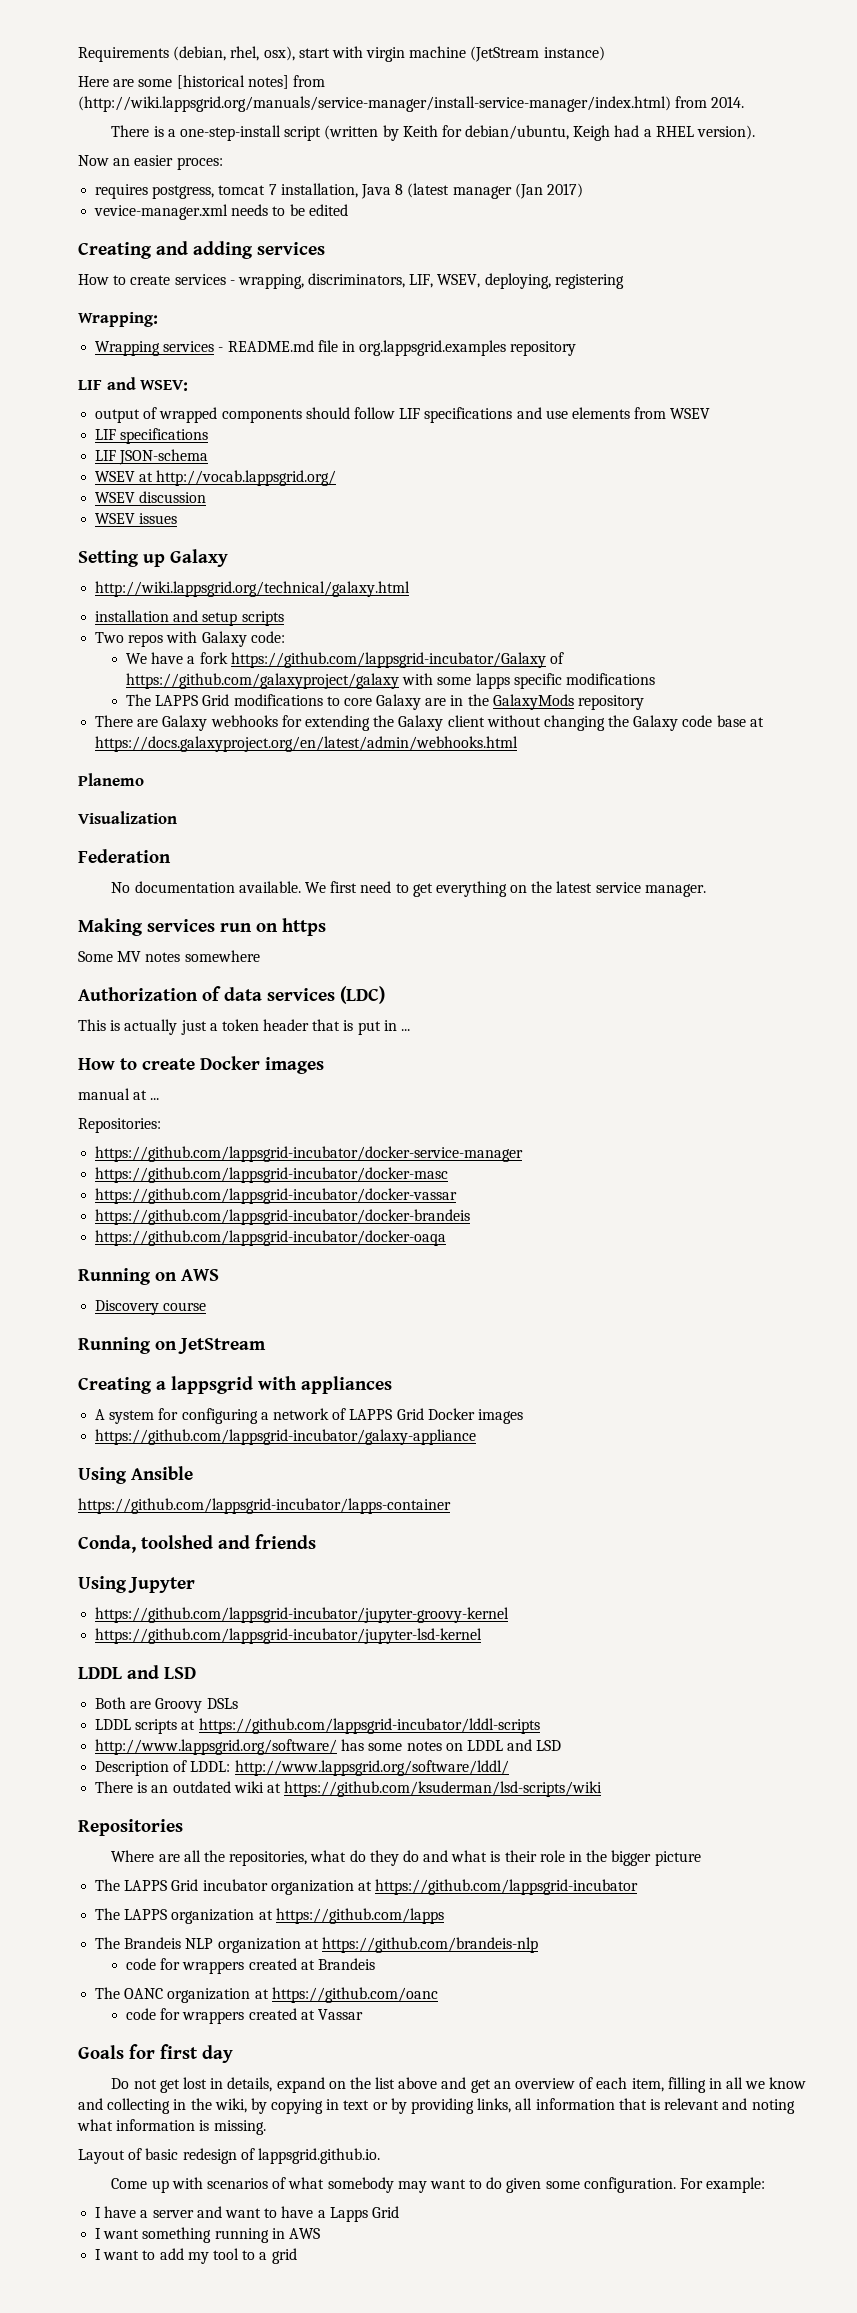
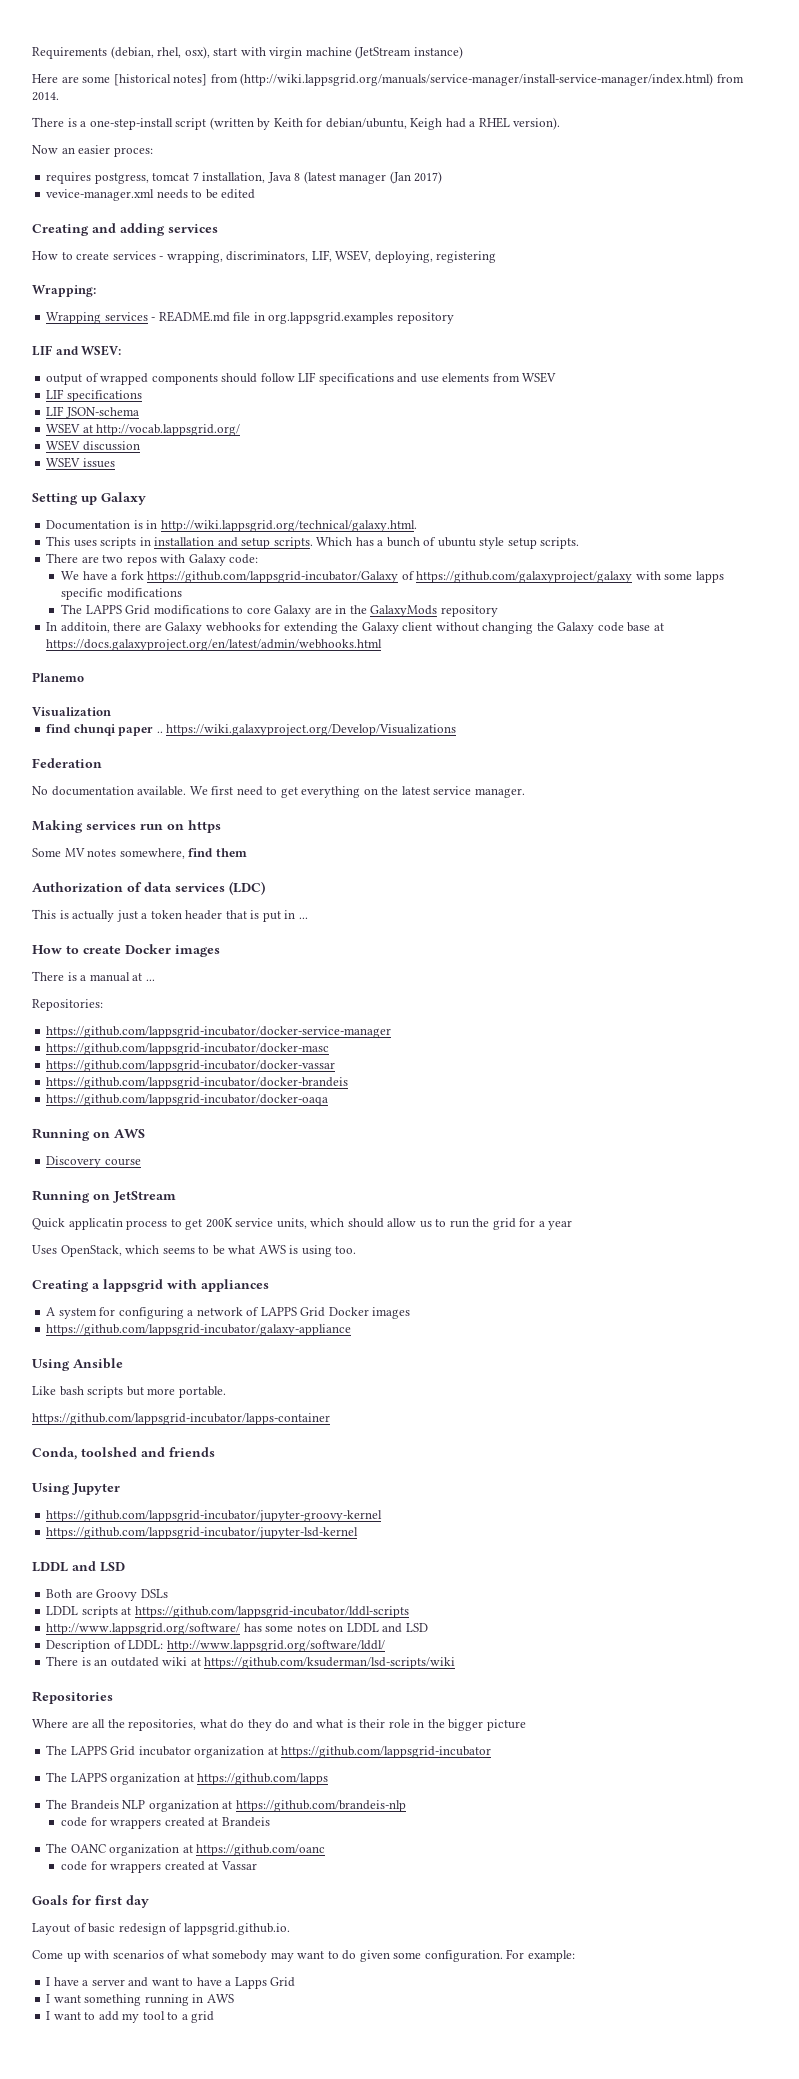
- http://wiki.lappsgrid.org/technical/galaxy.html
- installation and setup scripts
- Two repos with Galaxy code:
+ Documentation is in http://wiki.lappsgrid.org/technical/galaxy.html.
+ This uses scripts in installation and setup scripts. Which has a bunch of ubuntu style setup scripts.
+ There are two repos with Galaxy code:
- There are Galaxy webhooks for extending the Galaxy client without changing the Galaxy code base at https://docs.galaxyproject.org/en/latest/admin/webhooks.html
+ In additoin, there are Galaxy webhooks for extending the Galaxy client without changing the Galaxy code base at https://docs.galaxyproject.org/en/latest/admin/webhooks.html
+ find chunqi paper .. https://wiki.galaxyproject.org/Develop/Visualizations
- Some MV notes somewhere
+ Some MV notes somewhere, find them
- manual at ...
+ There is a manual at ...
+ Quick applicatin process to get 200K service units, which should allow us to run the grid for a year
+ Uses OpenStack, which seems to be what AWS is using too.
+ Like bash scripts but more portable.
- Do not get lost in details, expand on the list above and get an overview of each item, filling in all we know and collecting in the wiki, by copying in text or by providing links, all information that is relevant and noting what information is missing.

